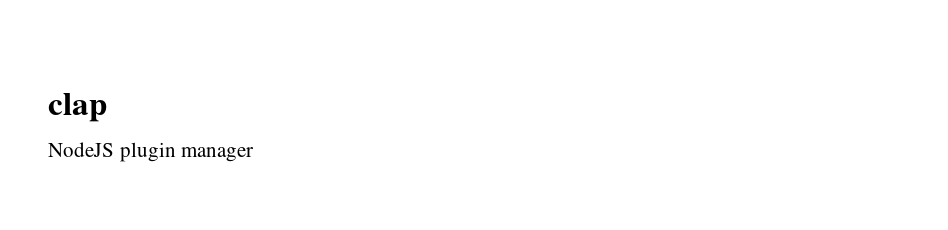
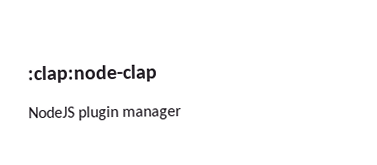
- clap
+ :clap:node-clap

